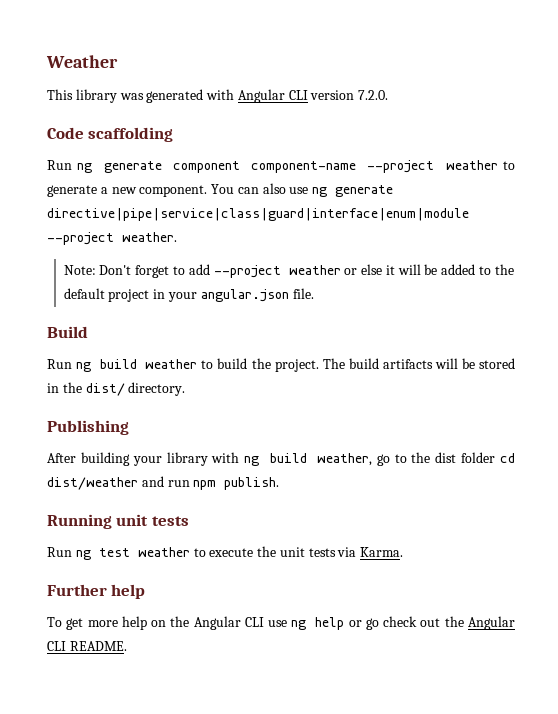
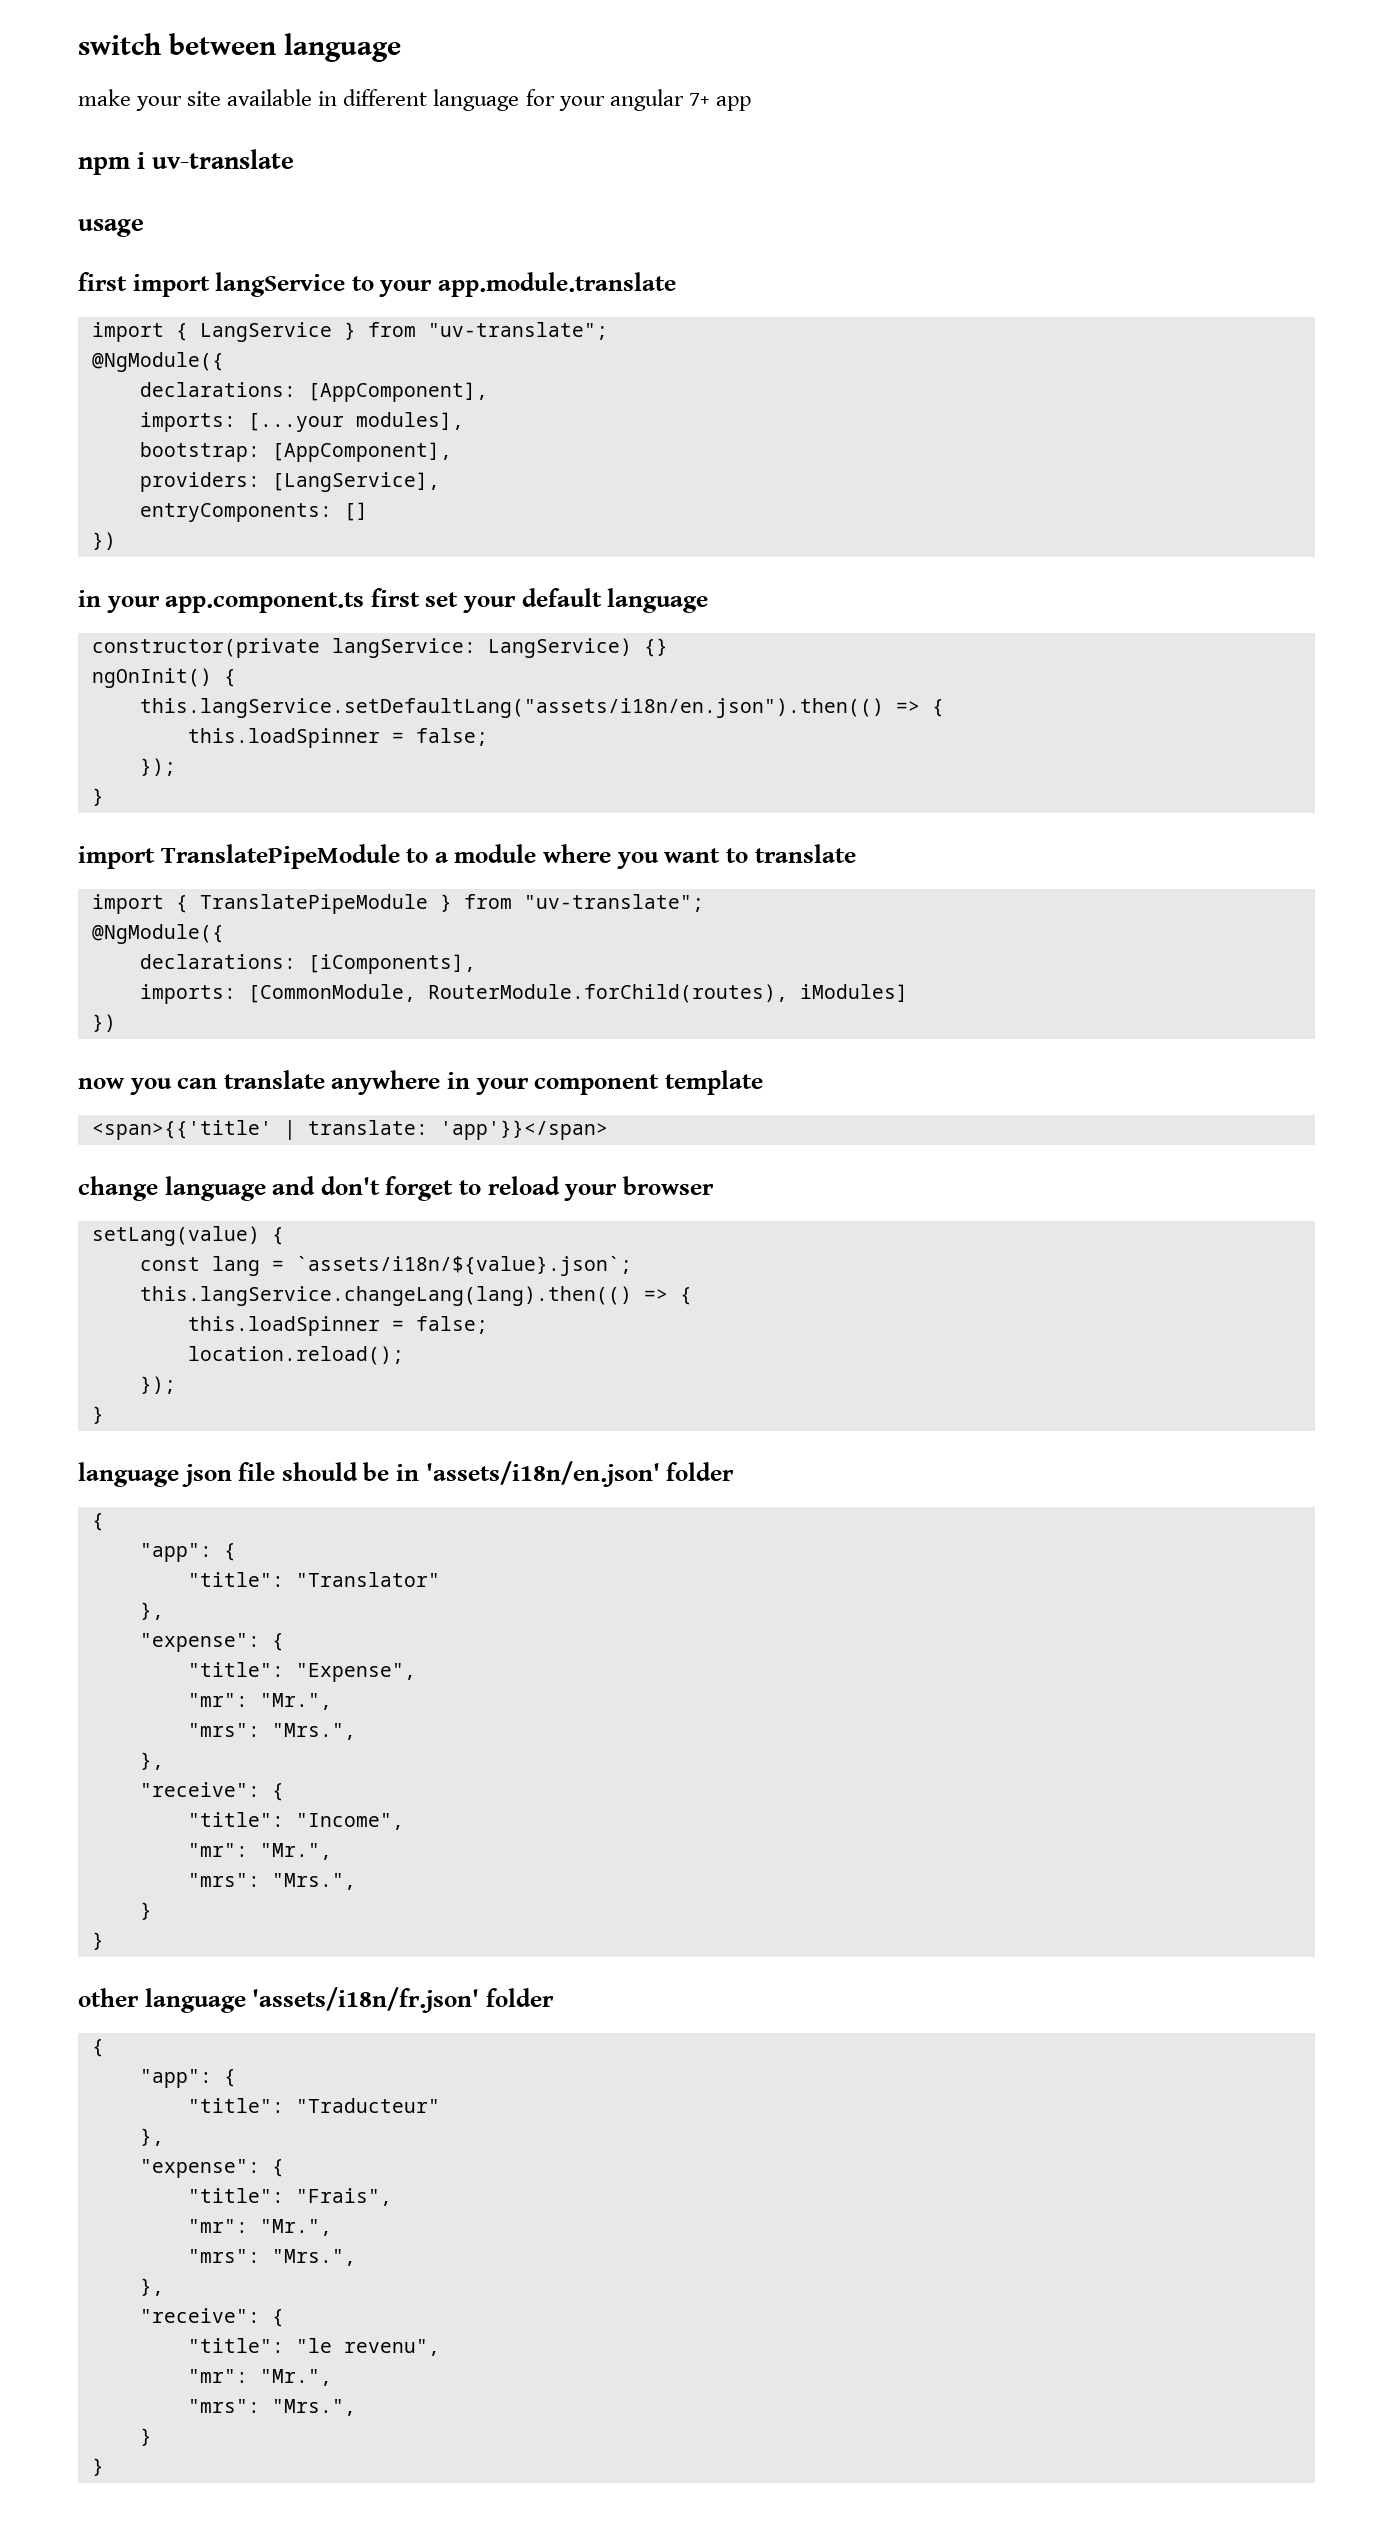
- Weather
- This library was generated with Angular CLI version 7.2.0.
- Code scaffolding
- Run ng generate component component-name --project weather to generate a new component. You can also use ng generate directive|pipe|service|class|guard|interface|enum|module --project weather.
- Note: Don't forget to add --project weather or else it will be added to the default project in your angular.json file.
- Build
- Run ng build weather to build the project. The build artifacts will be stored in the dist/ directory.
- Publishing
- After building your library with ng build weather, go to the dist folder cd dist/weather and run npm publish.
- Running unit tests
- Run ng test weather to execute the unit tests via Karma.
- Further help
- To get more help on the Angular CLI use ng help or go check out the Angular CLI README.
+ switch between language
+ make your site available in different language for your angular 7+ app
+ npm i uv-translate
+ usage
+ first import langService to your app.module.translate
+ import { LangService } from "uv-translate";
+ @NgModule({
+ declarations: [AppComponent],
+ imports: [...your modules],
+ bootstrap: [AppComponent],
+ providers: [LangService],
+ entryComponents: []
+ })
+ in your app.component.ts first set your default language
+ constructor(private langService: LangService) {}
+ ngOnInit() {
+ this.langService.setDefaultLang("assets/i18n/en.json").then(() => {
+ this.loadSpinner = false;
+ });
+ }
+ import TranslatePipeModule to a module where you want to translate
+ import { TranslatePipeModule } from "uv-translate";
+ @NgModule({
+ declarations: [iComponents],
+ imports: [CommonModule, RouterModule.forChild(routes), iModules]
+ })
+ now you can translate anywhere in your component template
+ <span>{{'title' | translate: 'app'}}</span>
+ change language and don't forget to reload your browser
+ setLang(value) {
+ const lang = `assets/i18n/${value}.json`;
+ this.langService.changeLang(lang).then(() => {
+ this.loadSpinner = false;
+ location.reload();
+ });
+ }
+ language json file should be in 'assets/i18n/en.json' folder
+ {
+ "app": {
+ "title": "Translator"
+ },
+ "expense": {
+ "title": "Expense",
+ "mr": "Mr.",
+ "mrs": "Mrs.",
+ },
+ "receive": {
+ "title": "Income",
+ "mr": "Mr.",
+ "mrs": "Mrs.",
+ }
+ }
+ other language 'assets/i18n/fr.json' folder
+ {
+ "app": {
+ "title": "Traducteur"
+ },
+ "expense": {
+ "title": "Frais",
+ "mr": "Mr.",
+ "mrs": "Mrs.",
+ },
+ "receive": {
+ "title": "le revenu",
+ "mr": "Mr.",
+ "mrs": "Mrs.",
+ }
+ }

